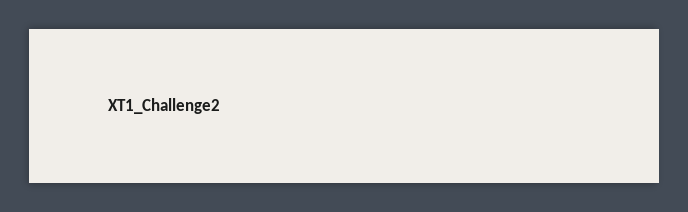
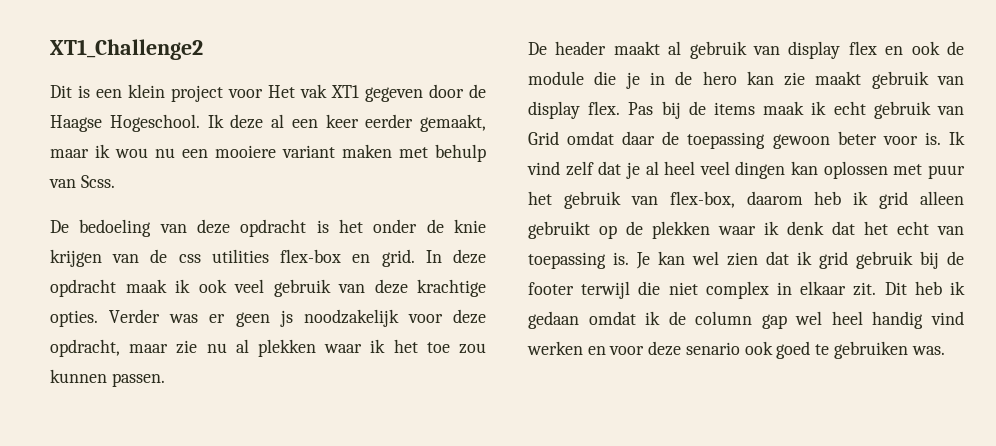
+ Dit is een klein project voor Het vak XT1 gegeven door de Haagse Hogeschool. Ik deze al een keer eerder gemaakt, maar ik wou nu een mooiere variant maken met behulp van Scss.
+ De bedoeling van deze opdracht is het onder de knie krijgen van de css utilities flex-box en grid. In deze opdracht maak ik ook veel gebruik van deze krachtige opties. Verder was er geen js noodzakelijk voor deze opdracht, maar zie nu al plekken waar ik het toe zou kunnen passen.
+ De header maakt al gebruik van display flex en ook de module die je in de hero kan zie maakt gebruik van display flex. Pas bij de items maak ik echt gebruik van Grid omdat daar de toepassing gewoon beter voor is. Ik vind zelf dat je al heel veel dingen kan oplossen met puur het gebruik van flex-box, daarom heb ik grid alleen gebruikt op de plekken waar ik denk dat het echt van toepassing is. Je kan wel zien dat ik grid gebruik bij de footer terwijl die niet complex in elkaar zit. Dit heb ik gedaan omdat ik de column gap wel heel handig vind werken en voor deze senario ook goed te gebruiken was.

